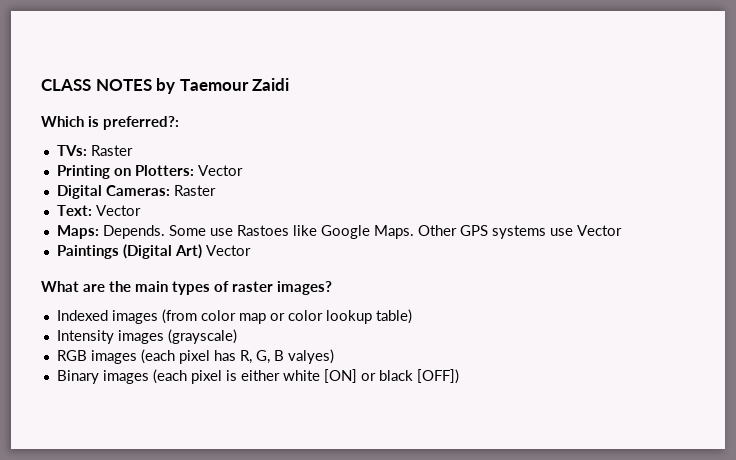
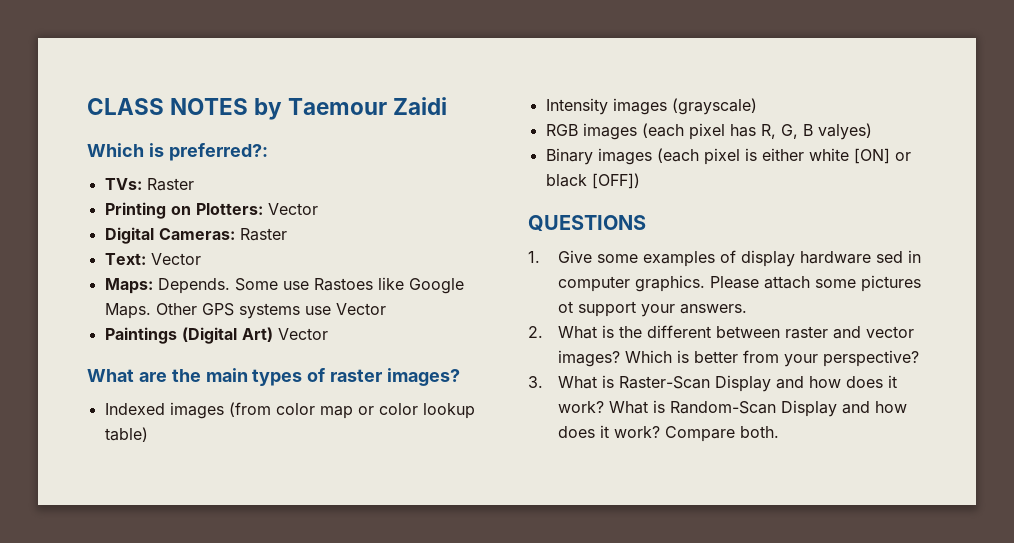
+ QUESTIONS
+ 1. Give some examples of display hardware sed in computer graphics. Please attach some pictures ot support your answers.
+ 2. What is the different between raster and vector images? Which is better from your perspective?
+ 3. What is Raster-Scan Display and how does it work? What is Random-Scan Display and how does it work? Compare both.

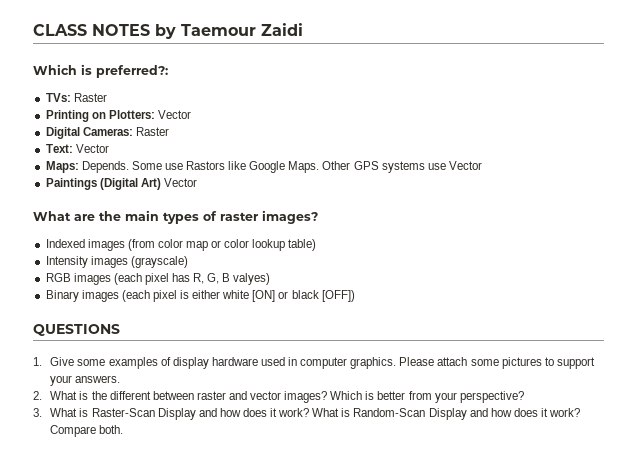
- Some use Rastoes like Google Maps.
+ Some use Rastors like Google Maps.
- 1. Give some examples of display hardware sed in computer graphics.
+ 1. Give some examples of display hardware used in computer graphics.
- Please attach some pictures ot support your answers.
+ Please attach some pictures to support your answers.

